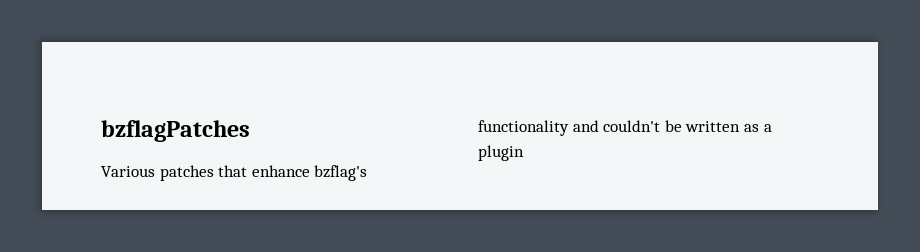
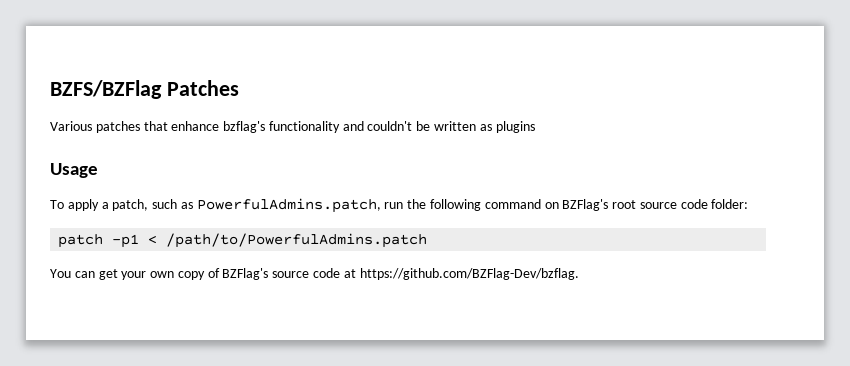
- bzflagPatches
+ BZFS/BZFlag Patches
- Various patches that enhance bzflag's functionality and couldn't be written as a plugin
+ Various patches that enhance bzflag's functionality and couldn't be written as plugins
+ Usage
+ To apply a patch, such as PowerfulAdmins.patch, run the following command on BZFlag's root source code folder:
+ patch -p1 < /path/to/PowerfulAdmins.patch
+ You can get your own copy of BZFlag's source code at https://github.com/BZFlag-Dev/bzflag.

